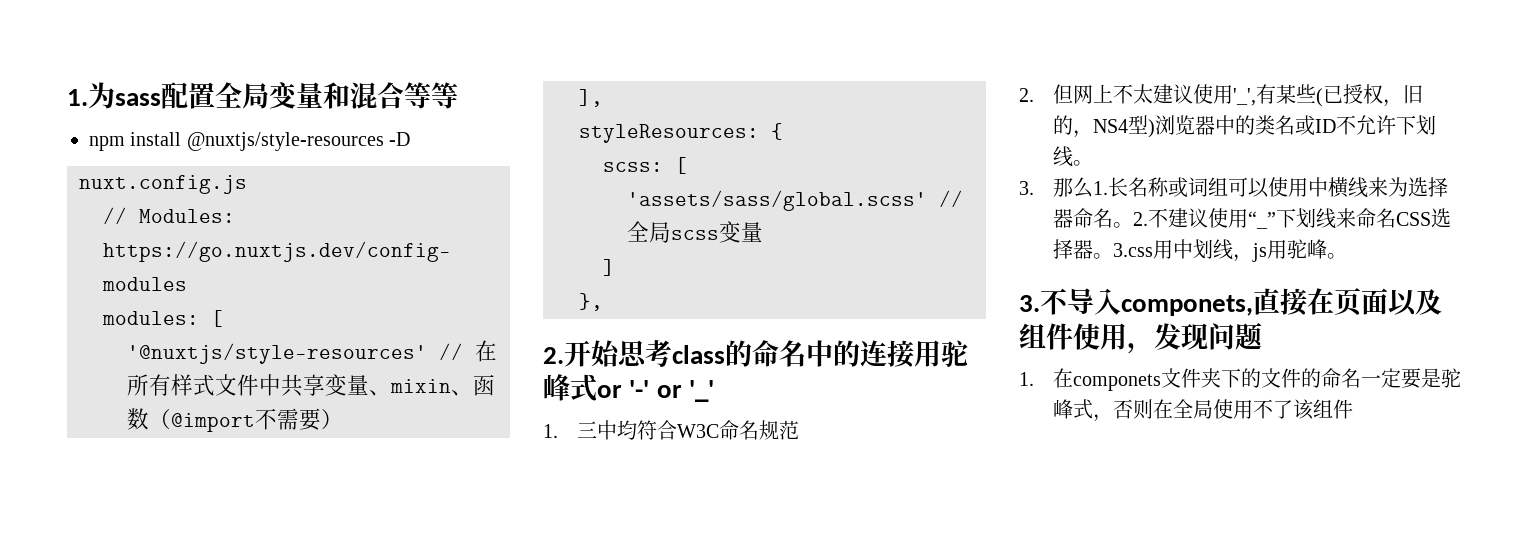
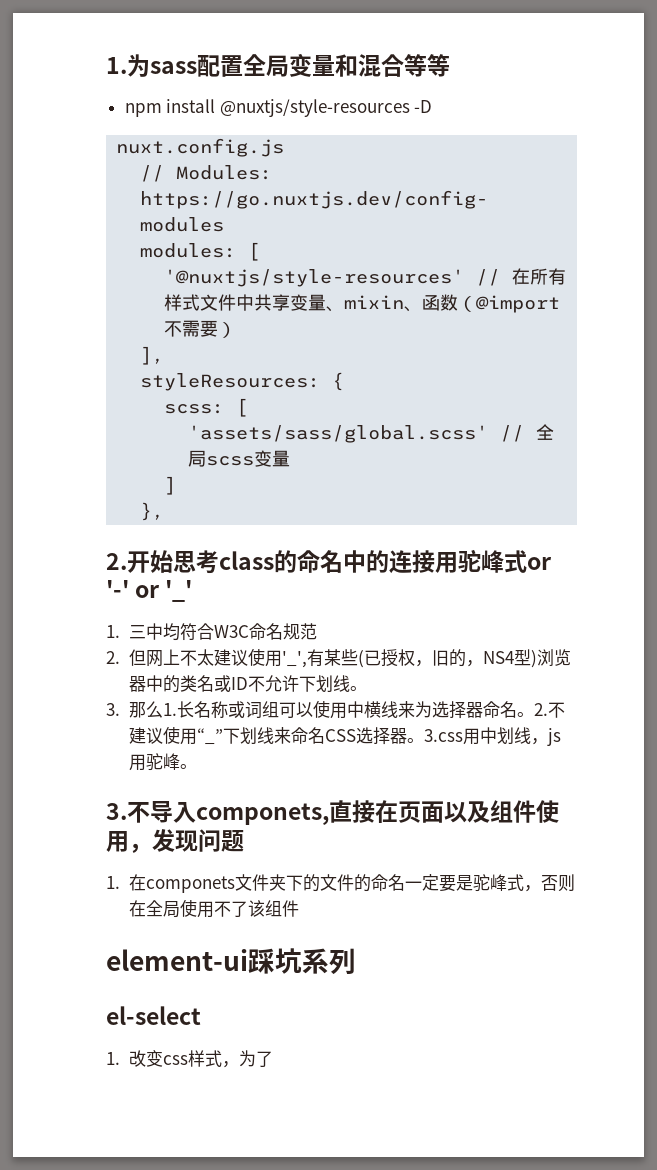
+ element-ui踩坑系列
+ el-select
+ 1.改变css样式，为了

